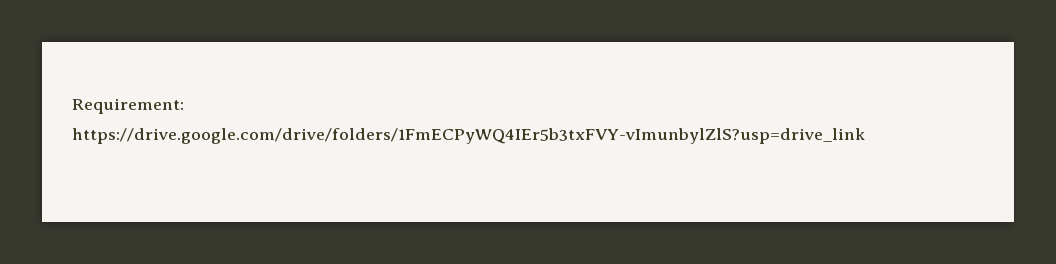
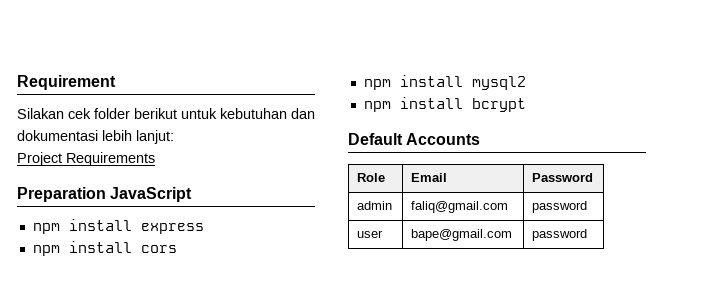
- Requirement: https://drive.google.com/drive/folders/1FmECPyWQ4IEr5b3txFVY-vImunbylZlS?usp=drive_link
+ Requirement
+ Silakan cek folder berikut untuk kebutuhan dan dokumentasi lebih lanjut:
+ Project Requirements
+ Preparation JavaScript
+ npm install express
+ npm install cors
+ npm install mysql2
+ npm install bcrypt
+ Default Accounts
+ Role | Email | Password
+ admin | faliq@gmail.com | password
+ user | bape@gmail.com | password

